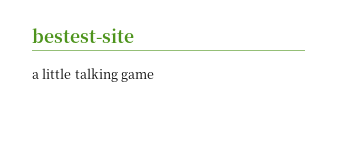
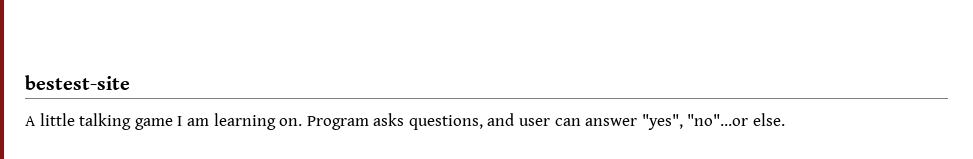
- a little talking game
+ A little talking game I am learning on. Program asks questions, and user can answer "yes", "no"...or else.

